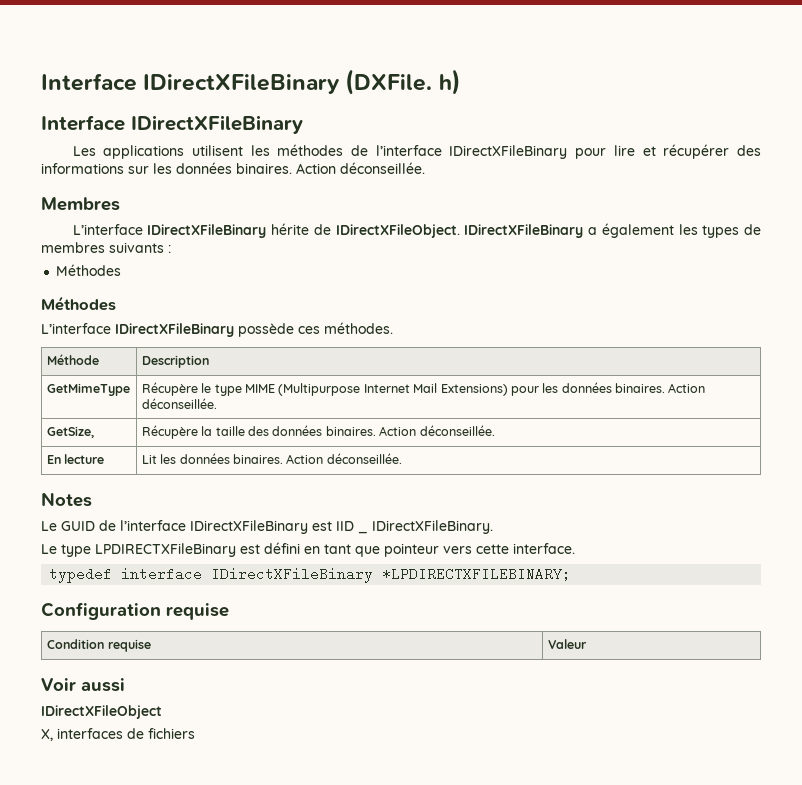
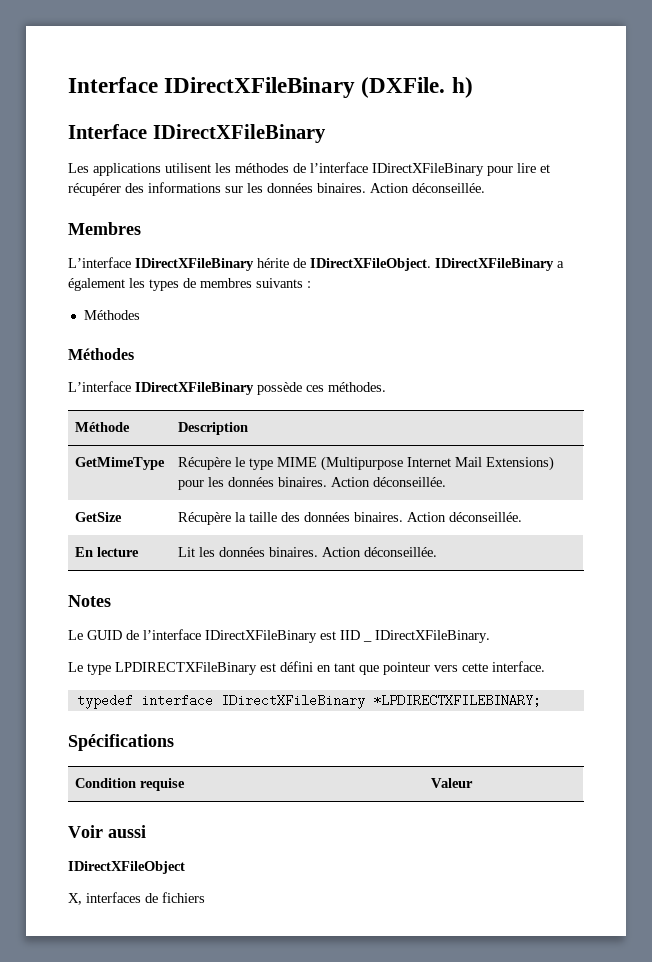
- GetSize, | Récupère la taille des données binaires. Action déconseillée.
+ GetSize | Récupère la taille des données binaires. Action déconseillée.
- Configuration requise
+ Spécifications

